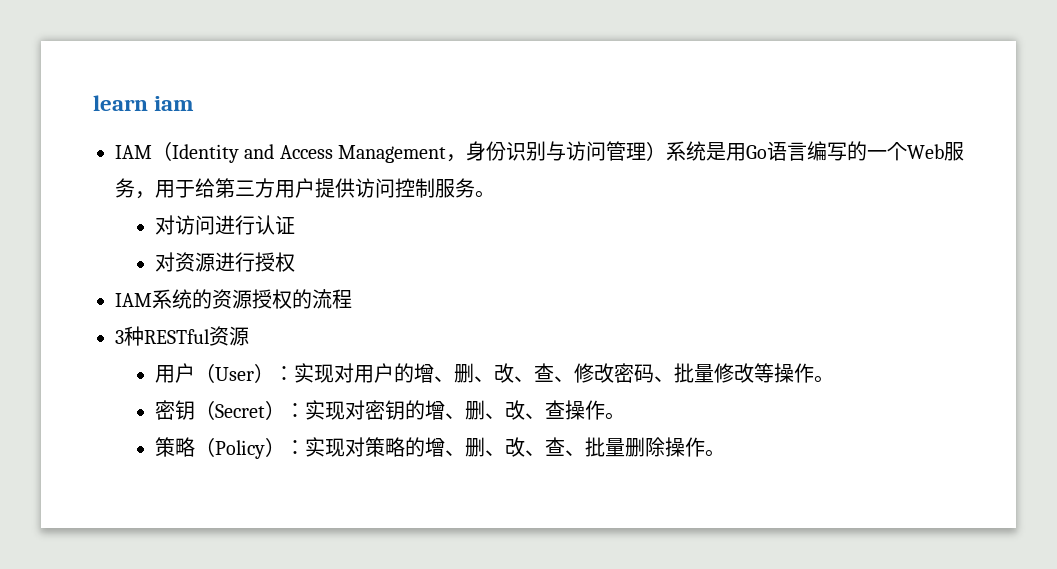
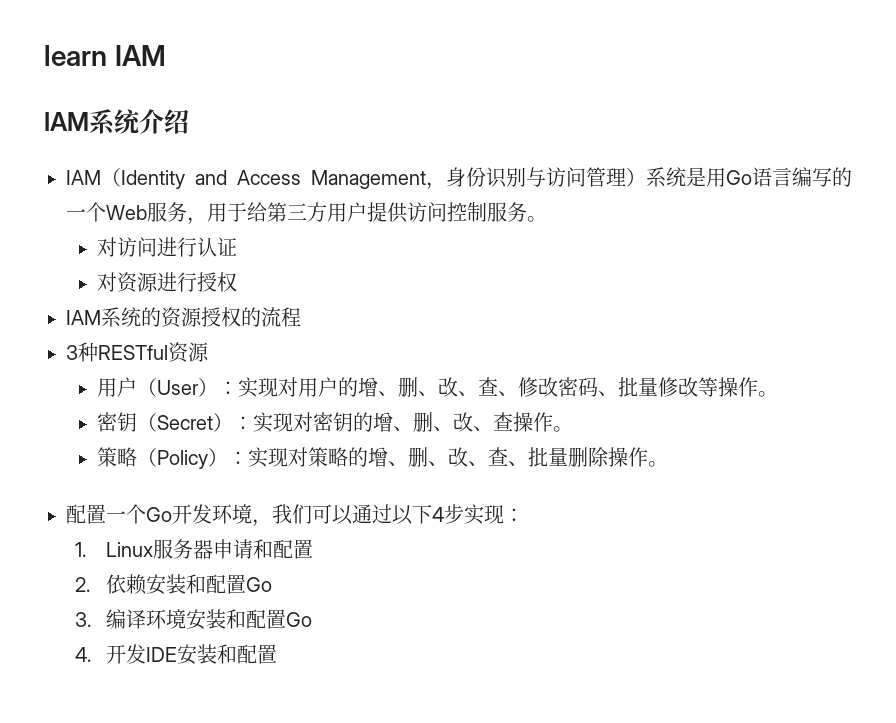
- learn iam
+ learn IAM
+ IAM系统介绍
+ 配置一个Go开发环境，我们可以通过以下4步实现：
+ 1. Linux服务器申请和配置
+ 2.依赖安装和配置Go
+ 3.编译环境安装和配置Go
+ 4.开发IDE安装和配置

